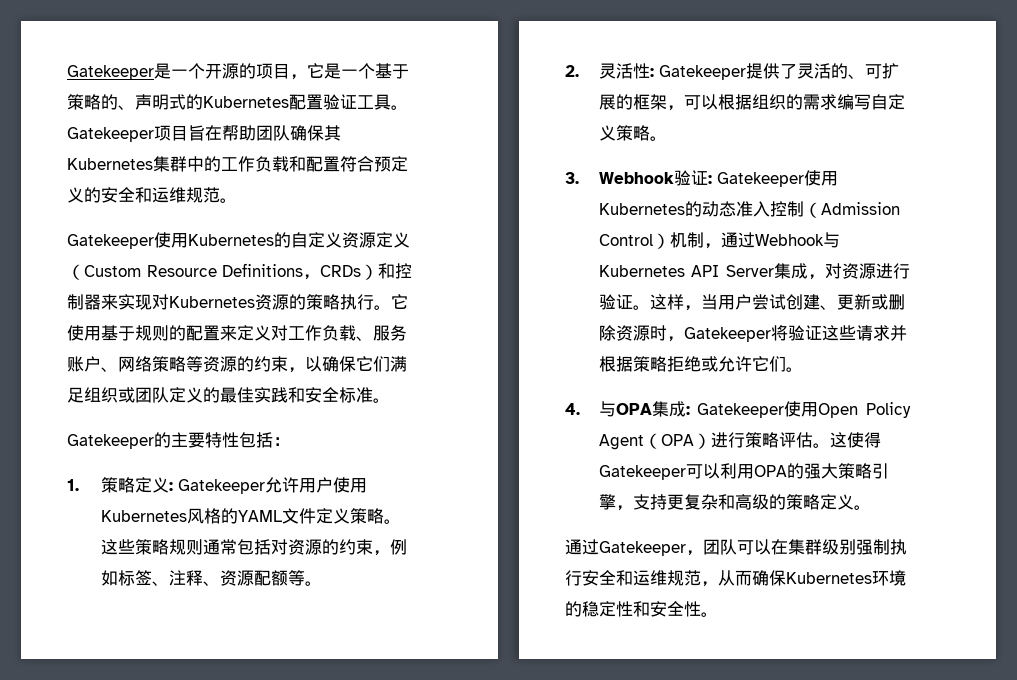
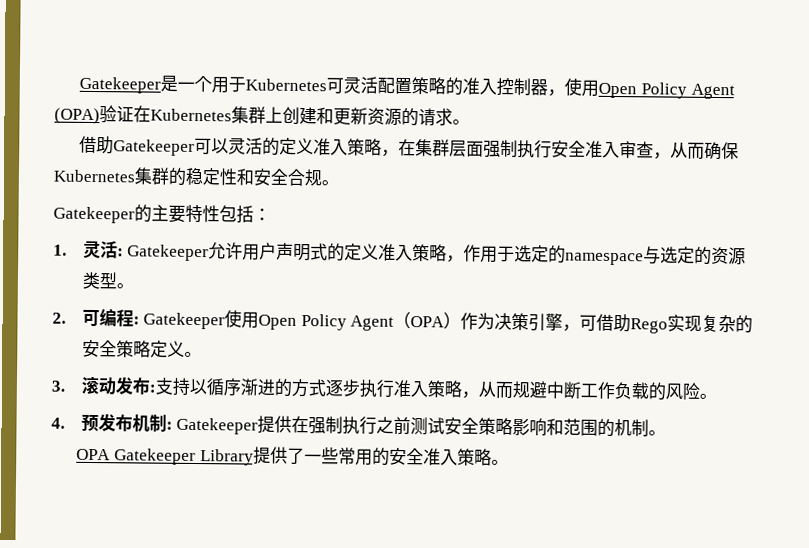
- Gatekeeper是一个开源的项目，它是一个基于策略的、声明式的Kubernetes配置验证工具。Gatekeeper项目旨在帮助团队确保其Kubernetes集群中的工作负载和配置符合预定义的安全和运维规范。
- Gatekeeper使用Kubernetes的自定义资源定义（Custom Resource Definitions，CRDs）和控制器来实现对Kubernetes资源的策略执行。它使用基于规则的配置来定义对工作负载、服务账户、网络策略等资源的约束，以确保它们满足组织或团队定义的最佳实践和安全标准。
+ Gatekeeper是一个用于Kubernetes可灵活配置策略的准入控制器，使用Open Policy Agent (OPA)验证在Kubernetes集群上创建和更新资源的请求。
+ 借助Gatekeeper可以灵活的定义准入策略，在集群层面强制执行安全准入审查，从而确保Kubernetes集群的稳定性和安全合规。
- 1.策略定义: Gatekeeper允许用户使用Kubernetes风格的YAML文件定义策略。这些策略规则通常包括对资源的约束，例如标签、注释、资源配额等。
- 2.灵活性: Gatekeeper提供了灵活的、可扩展的框架，可以根据组织的需求编写自定义策略。
- 3. Webhook验证: Gatekeeper使用Kubernetes的动态准入控制（Admission Control）机制，通过Webhook与Kubernetes API Server集成，对资源进行验证。这样，当用户尝试创建、更新或删除资源时，Gatekeeper将验证这些请求并根据策略拒绝或允许它们。
- 4.与OPA集成: Gatekeeper使用Open Policy Agent（OPA）进行策略评估。这使得Gatekeeper可以利用OPA的强大策略引擎，支持更复杂和高级的策略定义。
- 通过Gatekeeper，团队可以在集群级别强制执行安全和运维规范，从而确保Kubernetes环境的稳定性和安全性。
+ 1.灵活: Gatekeeper允许用户声明式的定义准入策略，作用于选定的namespace与选定的资源类型。
+ 2.可编程: Gatekeeper使用Open Policy Agent（OPA）作为决策引擎，可借助Rego实现复杂的安全策略定义。
+ 3.滚动发布:支持以循序渐进的方式逐步执行准入策略，从而规避中断工作负载的风险。
+ 4.预发布机制: Gatekeeper提供在强制执行之前测试安全策略影响和范围的机制。
+ OPA Gatekeeper Library提供了一些常用的安全准入策略。

